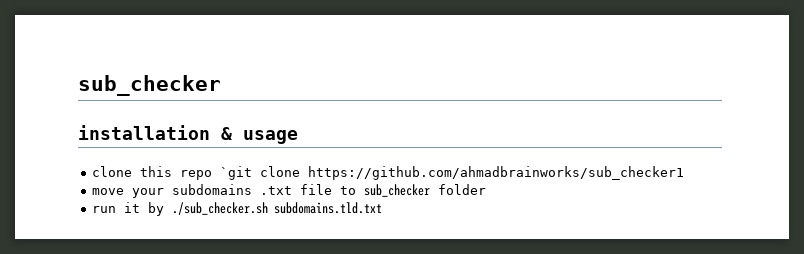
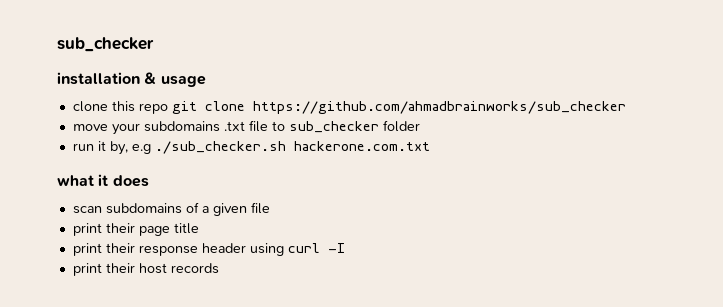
- clone this repo `git clone https://github.com/ahmadbrainworks/sub_checker1
+ clone this repo git clone https://github.com/ahmadbrainworks/sub_checker
- run it by ./sub_checker.sh subdomains.tld.txt
+ run it by, e.g ./sub_checker.sh hackerone.com.txt
+ what it does
+ scan subdomains of a given file
+ print their page title
+ print their response header using curl -I
+ print their host records

